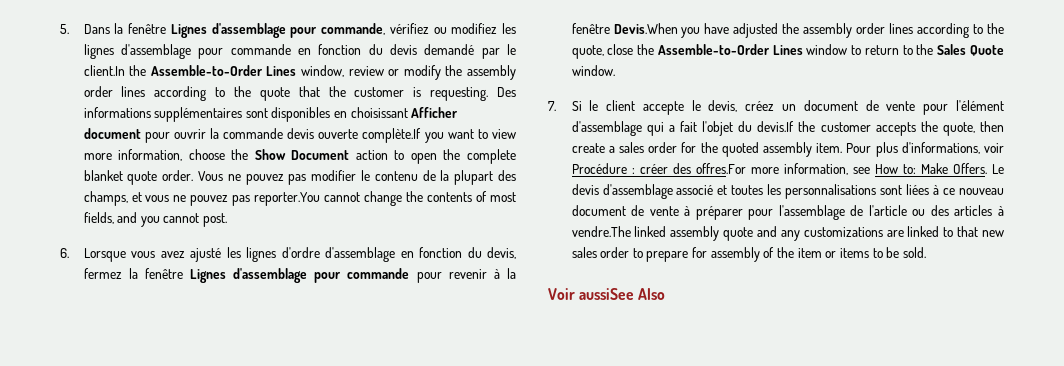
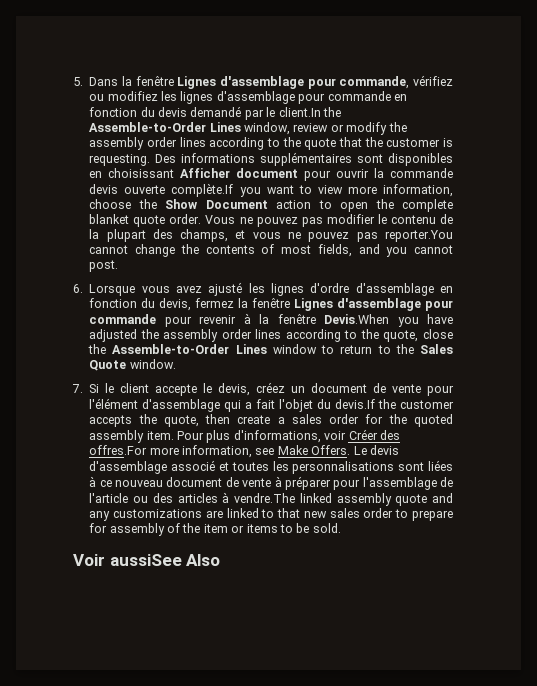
- Pour plus d'informations, voir Procédure : créer des offres.For more information, see How to: Make Offers.
+ Pour plus d'informations, voir Créer des offres.For more information, see Make Offers.

